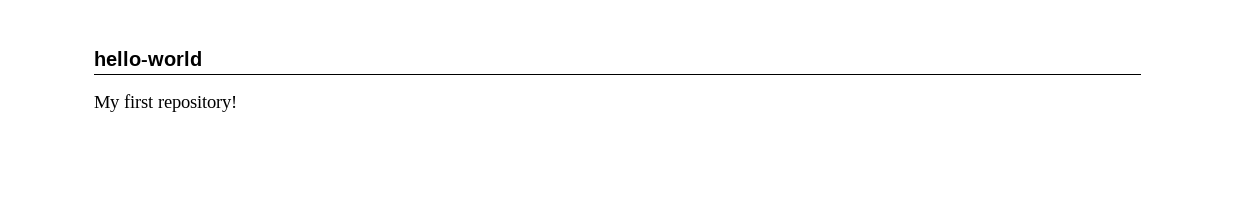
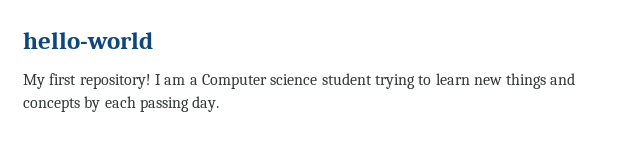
+ I am a Computer science student trying to learn new things and concepts by each passing day.

